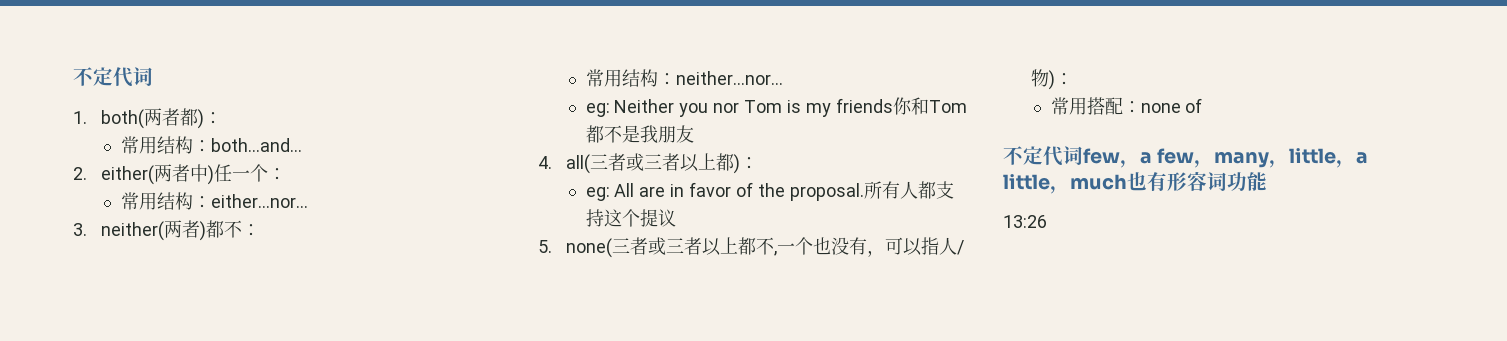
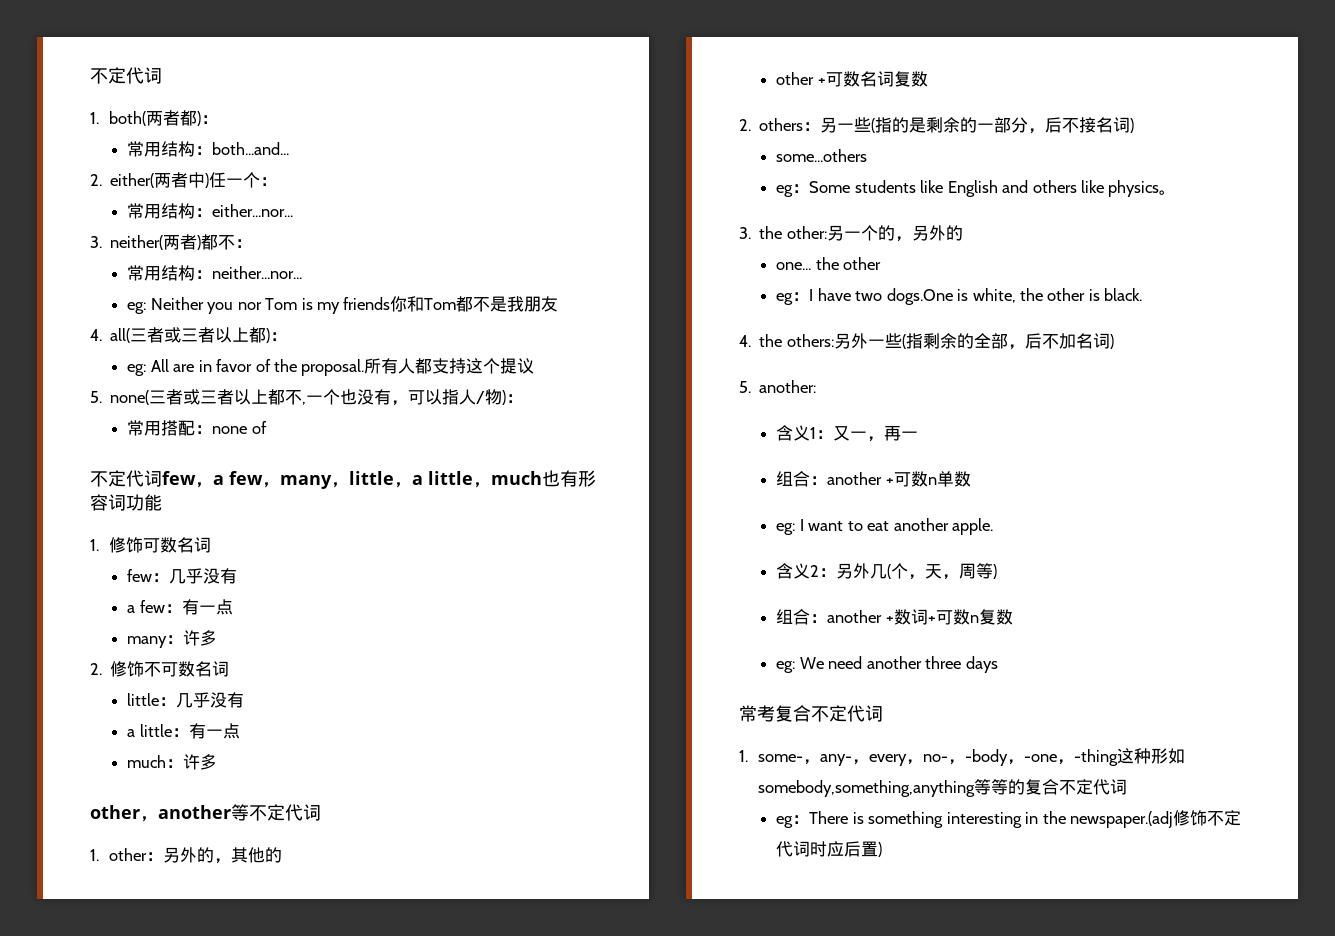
- 13:26
+ 1.修饰可数名词
+ few：几乎没有
+ a few：有一点
+ many：许多
+ 2.修饰不可数名词
+ little：几乎没有
+ a little：有一点
+ much：许多
+ other，another等不定代词
+ 1. other：另外的，其他的
+ other +可数名词复数
+ 2. others：另一些(指的是剩余的一部分，后不接名词)
+ some...others
+ eg：Some students like English and others like physics。
+ 3. the other:另一个的，另外的
+ one... the other
+ eg：I have two dogs.One is white, the other is black.
+ 4. the others:另外一些(指剩余的全部，后不加名词)
+ 5. another:
+ 含义1：又一，再一
+ 组合：another +可数n单数
+ eg: I want to eat another apple.
+ 含义2：另外几(个，天，周等)
+ 组合：another +数词+可数n复数
+ eg: We need another three days
+ 常考复合不定代词
+ 1. some-，any-，every，no-，-body，-one，-thing这种形如somebody,something,anything等等的复合不定代词
+ eg：There is something interesting in the newspaper.(adj修饰不定代词时应后置)

